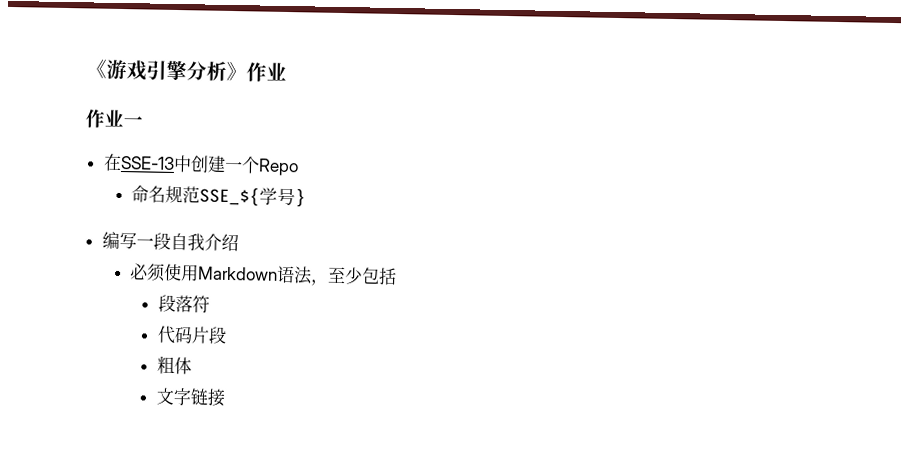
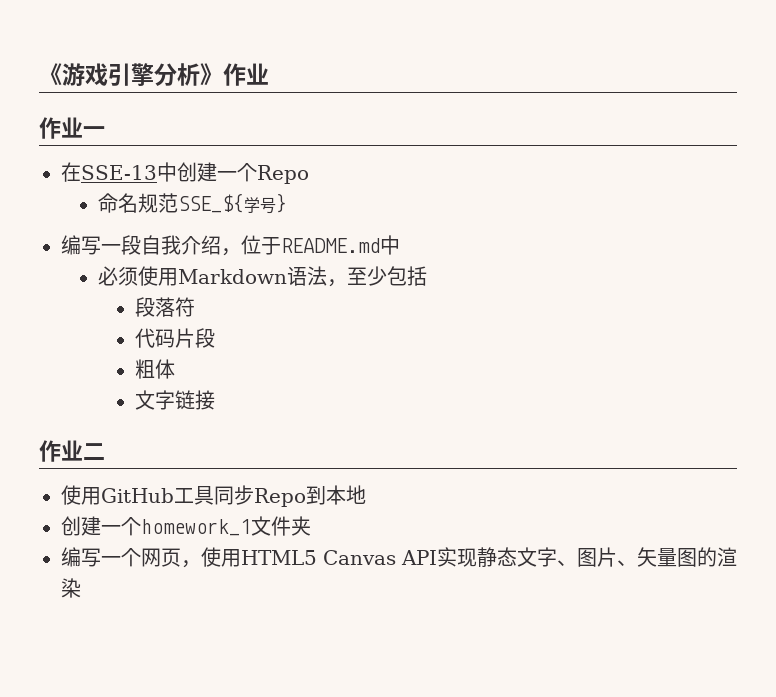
- 编写一段自我介绍
+ 编写一段自我介绍，位于README.md中
+ 作业二
+ 使用GitHub工具同步Repo到本地
+ 创建一个homework_1文件夹
+ 编写一个网页，使用HTML5 Canvas API实现静态文字、图片、矢量图的渲染

